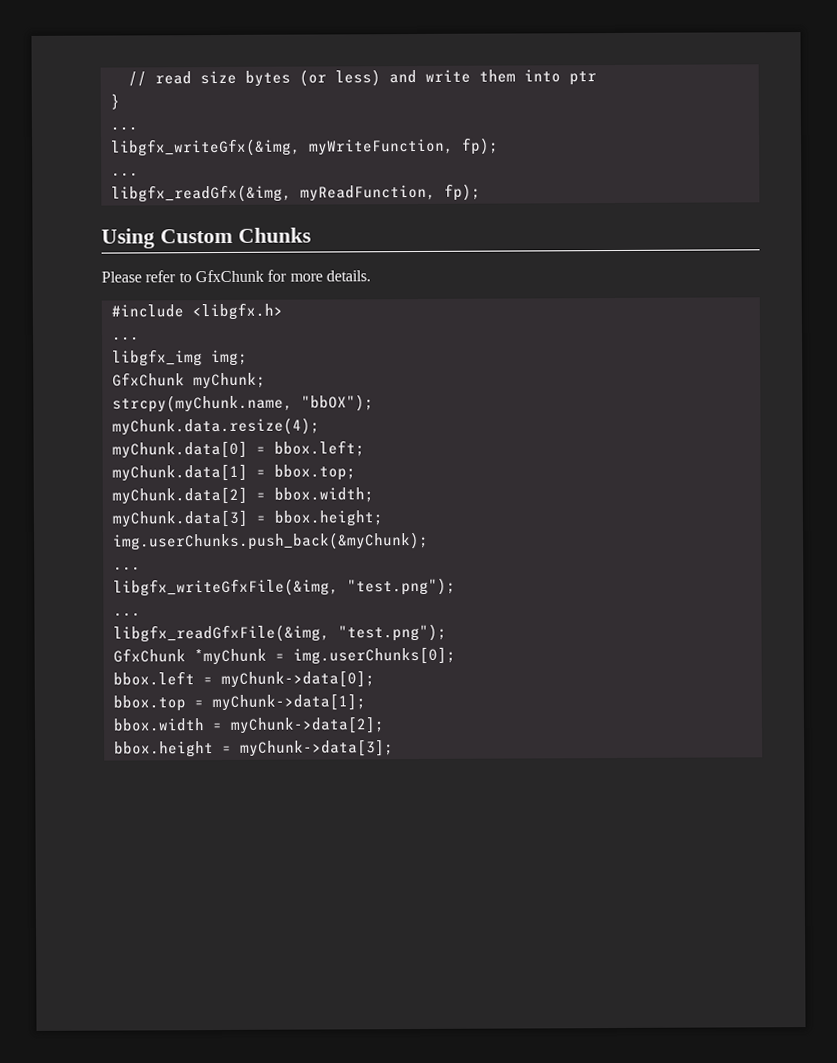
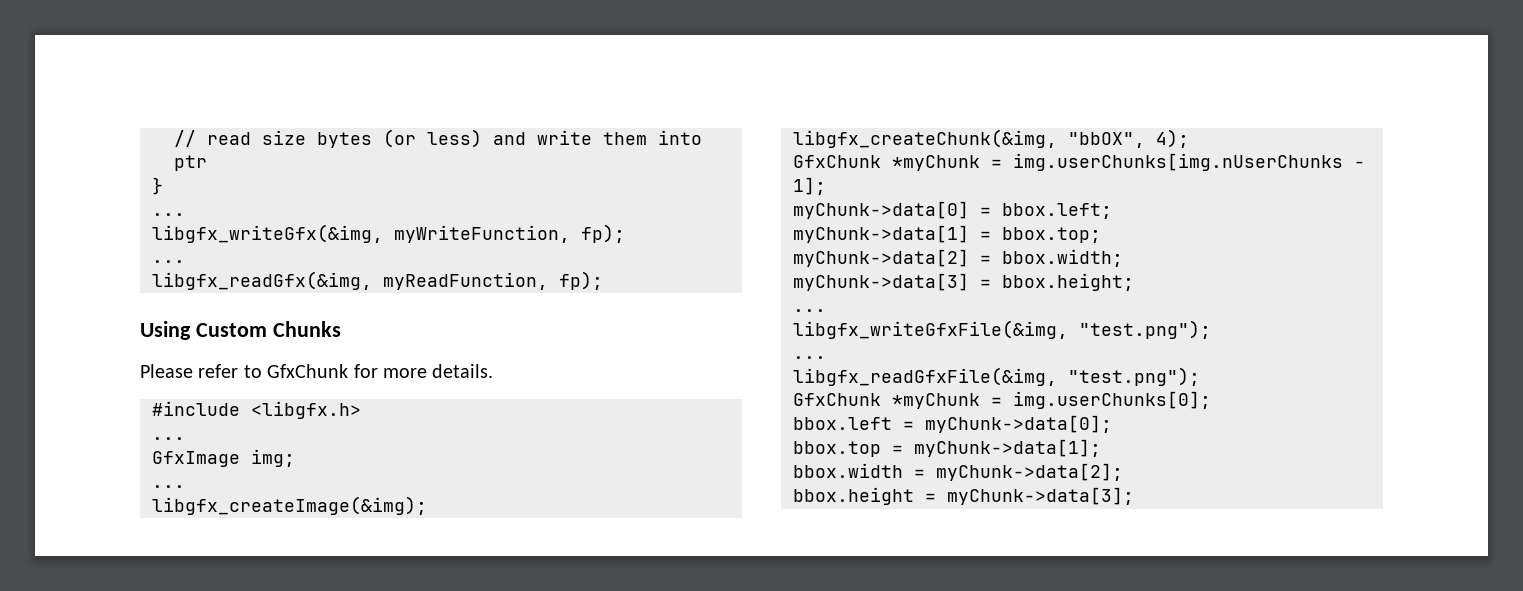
- libgfx_img img;
- GfxChunk myChunk;
- strcpy(myChunk.name, "bbOX");
- myChunk.data.resize(4);
- myChunk.data[0] = bbox.left;
+ GfxImage img;
+ ...
+ libgfx_createImage(&img);
+ libgfx_createChunk(&img, "bbOX", 4);
+ GfxChunk *myChunk = img.userChunks[img.nUserChunks - 1];
+ myChunk->data[0] = bbox.left;
- myChunk.data[1] = bbox.top;
+ myChunk->data[1] = bbox.top;
- myChunk.data[2] = bbox.width;
+ myChunk->data[2] = bbox.width;
- myChunk.data[3] = bbox.height;
+ myChunk->data[3] = bbox.height;
- img.userChunks.push_back(&myChunk);

